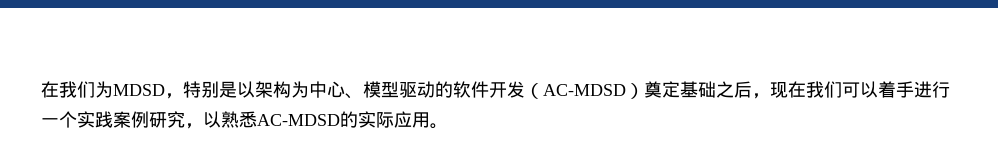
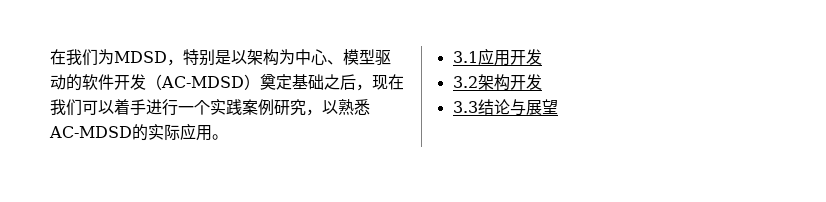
+ 3.1应用开发
+ 3.2架构开发
+ 3.3结论与展望

